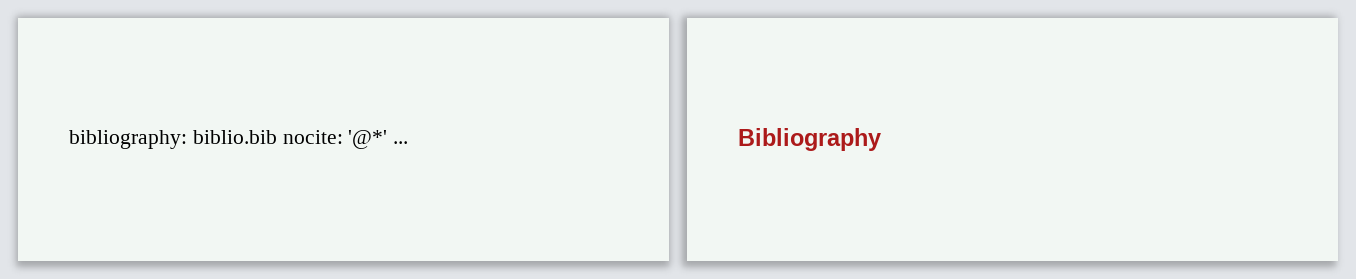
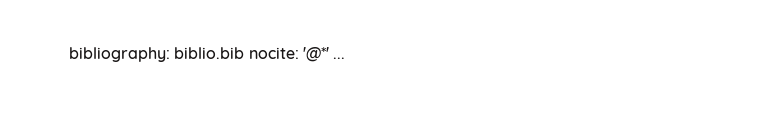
- Bibliography

